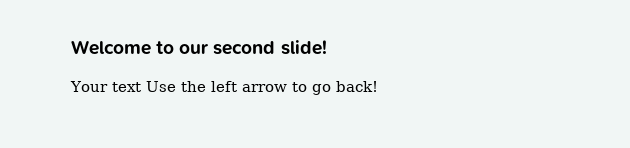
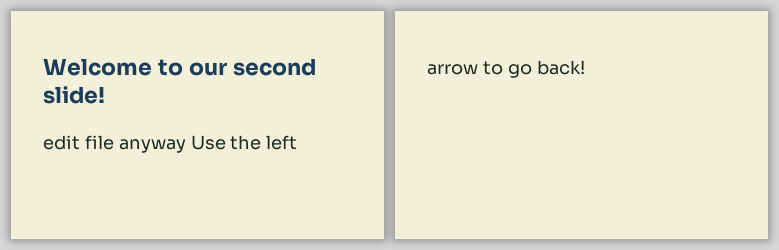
- Your text Use the left arrow to go back!
+ edit file anyway Use the left arrow to go back!

